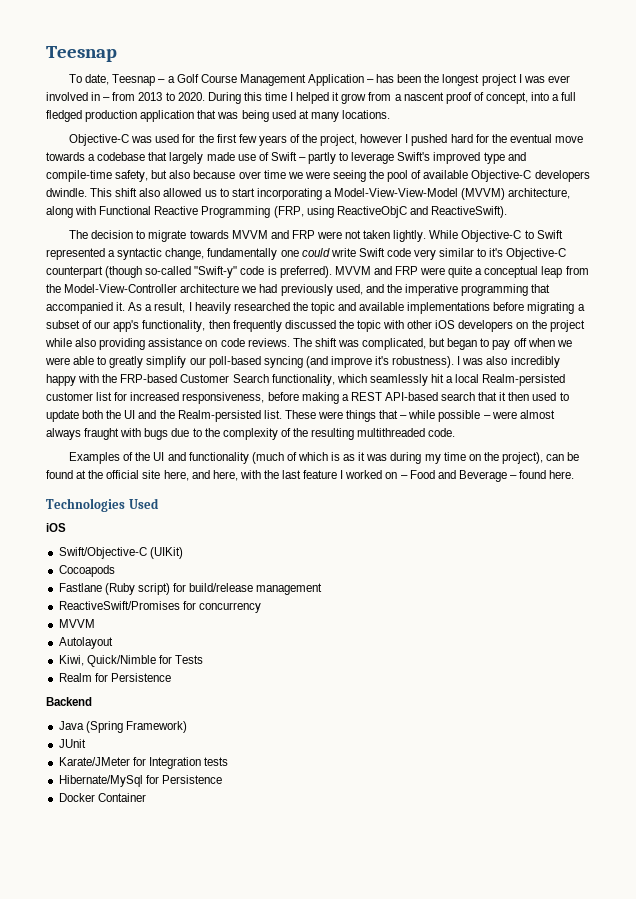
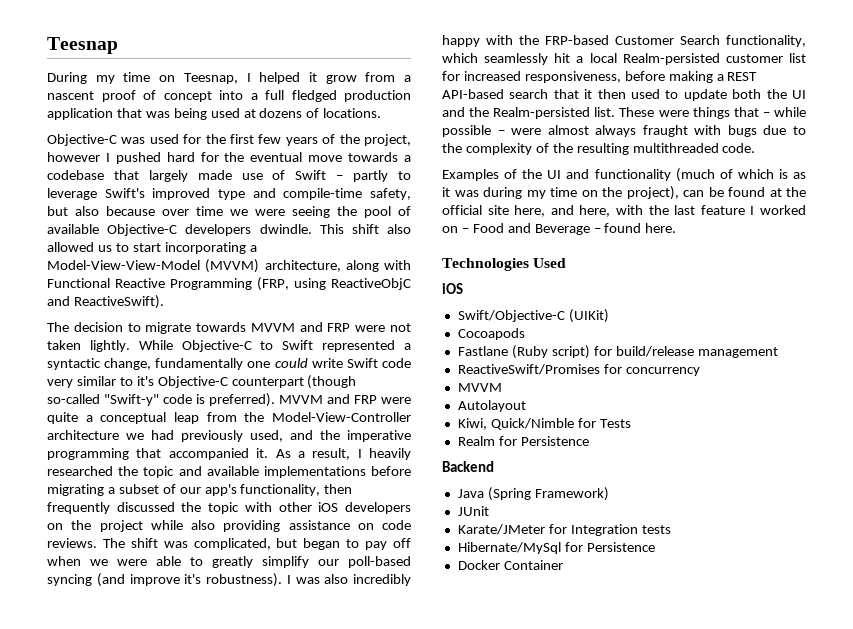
- To date, Teesnap – a Golf Course Management Application – has been the longest project I was ever involved in – from 2013 to 2020. During this time I helped it grow from a nascent proof of concept, into a full fledged production application that was being used at many locations.
+ During my time on Teesnap, I helped it grow from a nascent proof of concept into a full fledged production application that was being used at dozens of locations.

